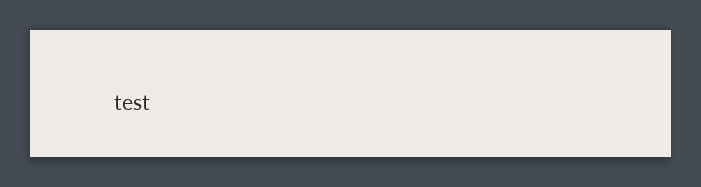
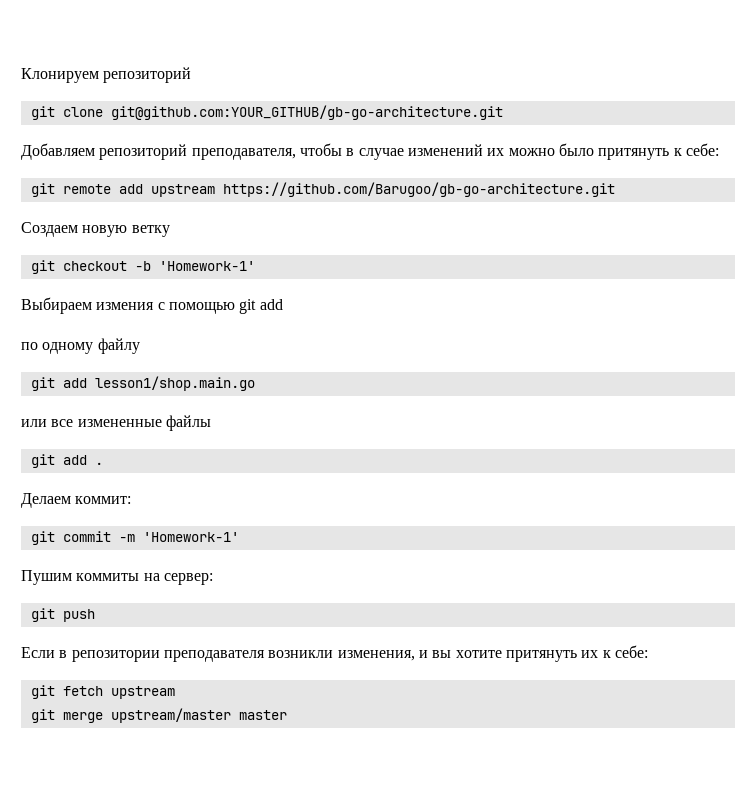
- test
+ Клонируем репозиторий
+ git clone git@github.com:YOUR_GITHUB/gb-go-architecture.git
+ Добавляем репозиторий преподавателя, чтобы в случае изменений их можно было притянуть к себе:
+ git remote add upstream https://github.com/Barugoo/gb-go-architecture.git
+ Создаем новую ветку
+ git checkout -b 'Homework-1'
+ Выбираем измения с помощью git add
+ по одному файлу
+ git add lesson1/shop.main.go
+ или все измененные файлы
+ git add .
+ Делаем коммит:
+ git commit -m 'Homework-1'
+ Пушим коммиты на сервер:
+ git push
+ Если в репозитории преподавателя возникли изменения, и вы хотите притянуть их к себе:
+ git fetch upstream
+ git merge upstream/master master

